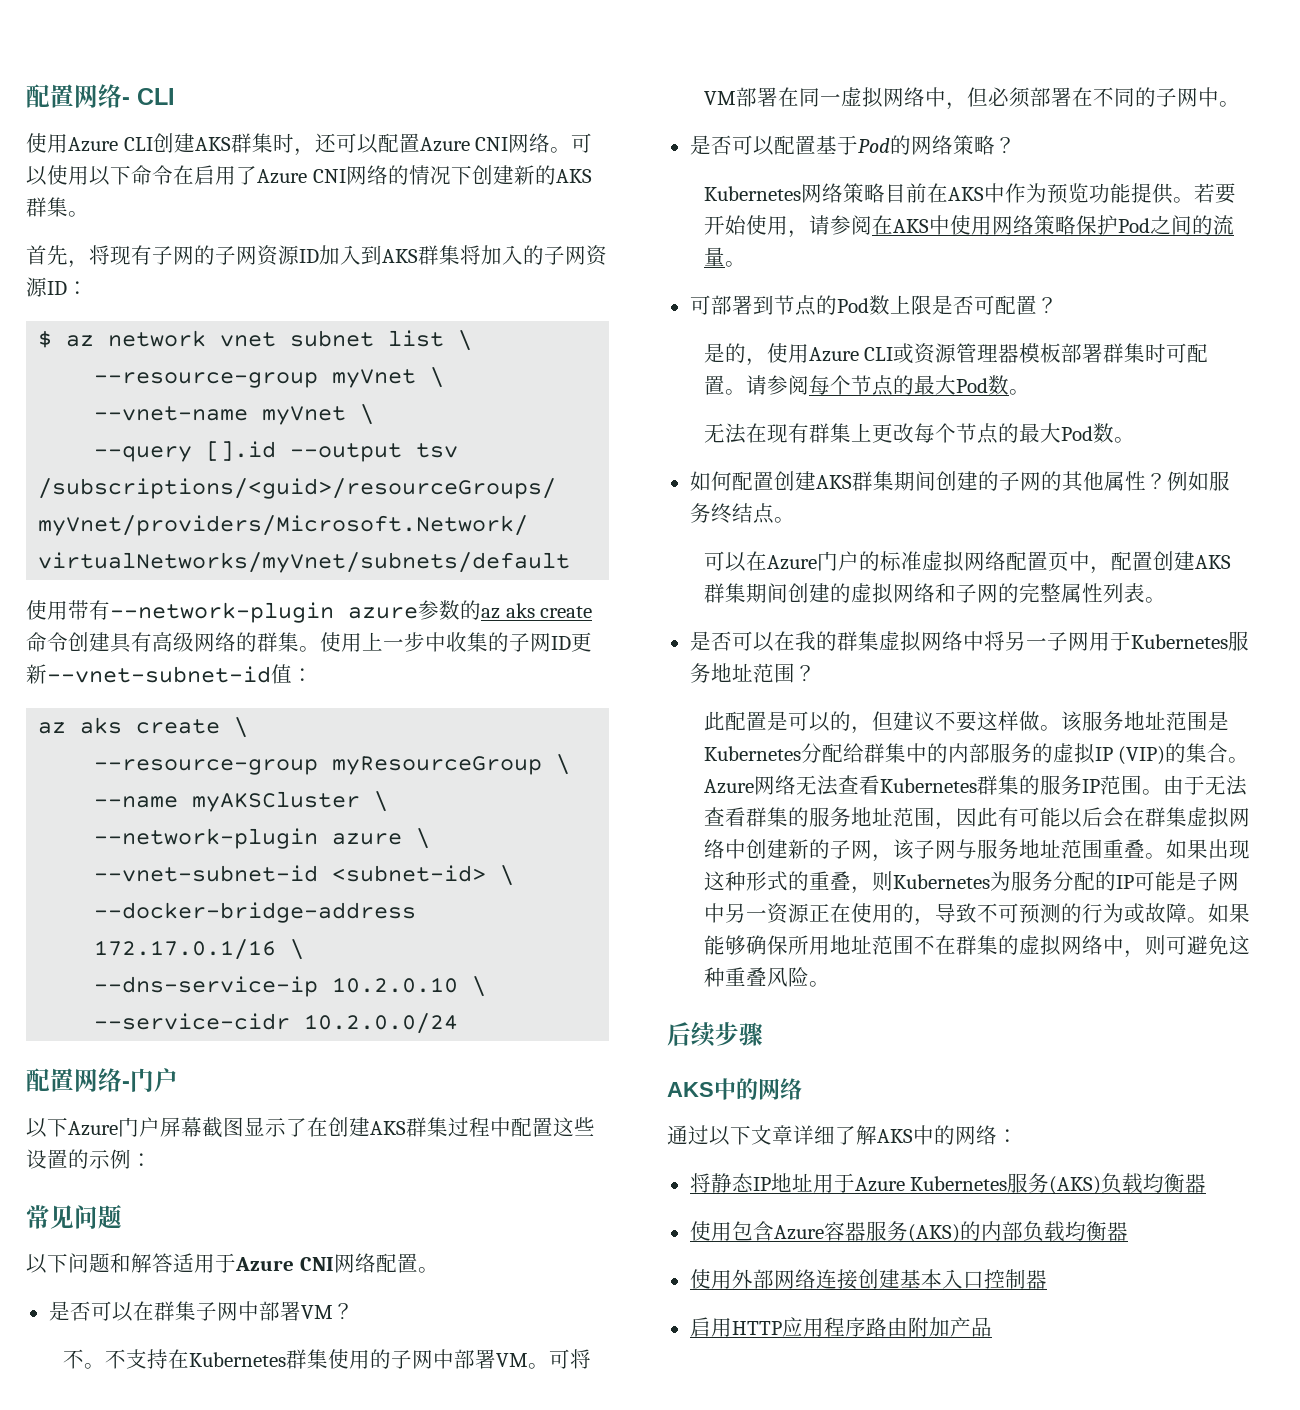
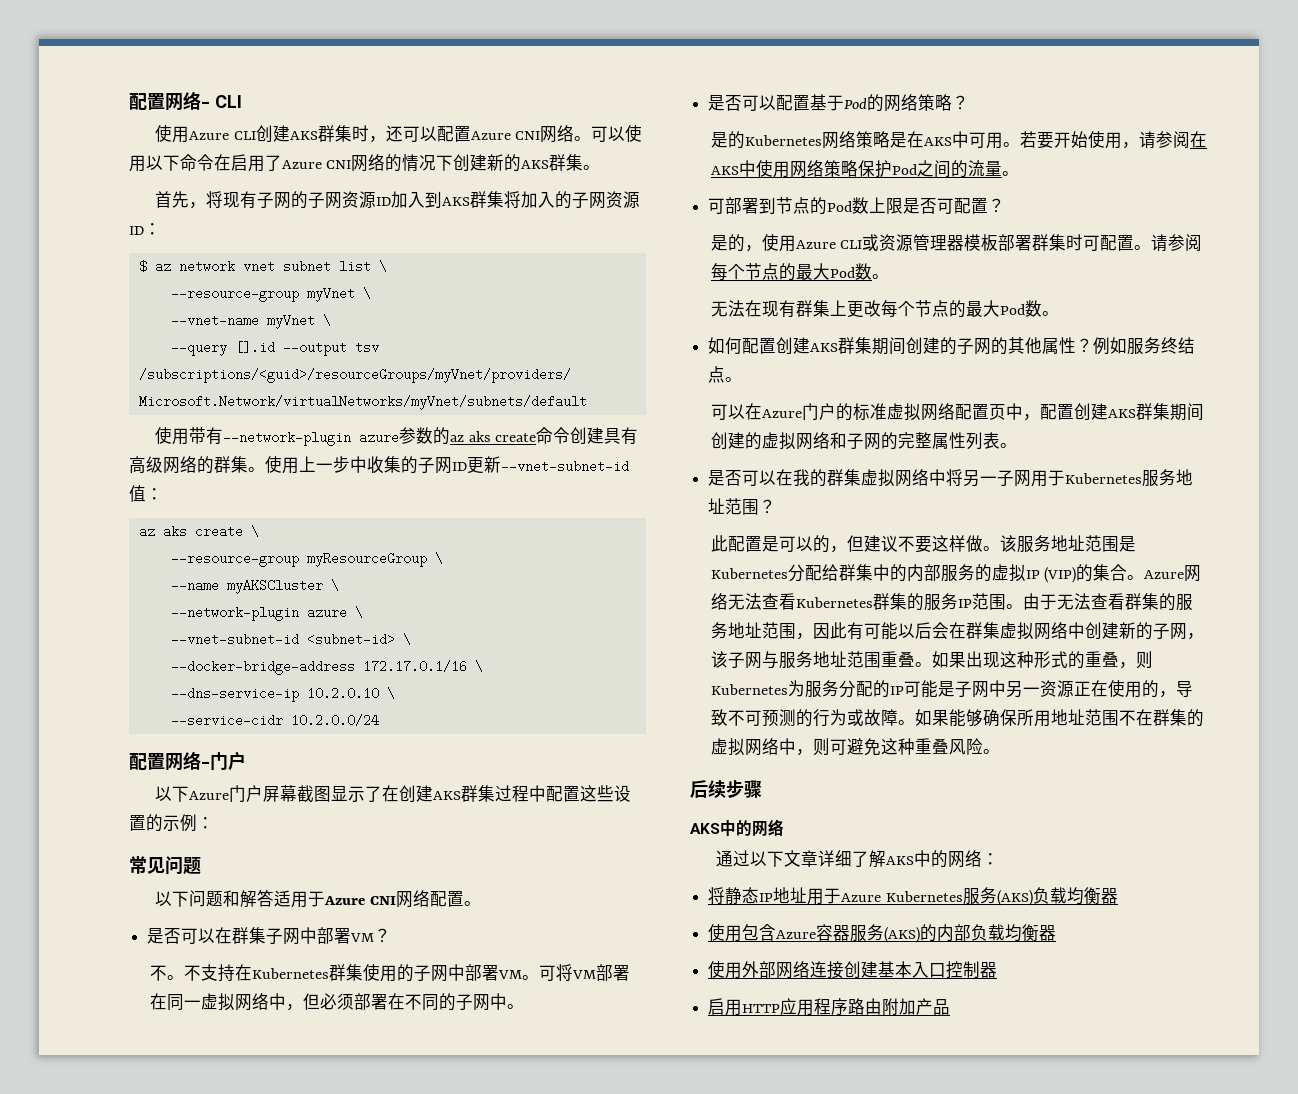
- Kubernetes网络策略目前在AKS中作为预览功能提供。
+ 是的Kubernetes网络策略是在AKS中可用。

